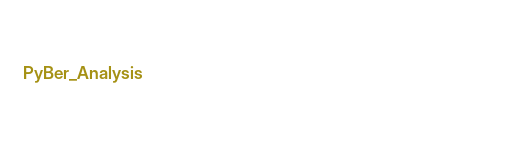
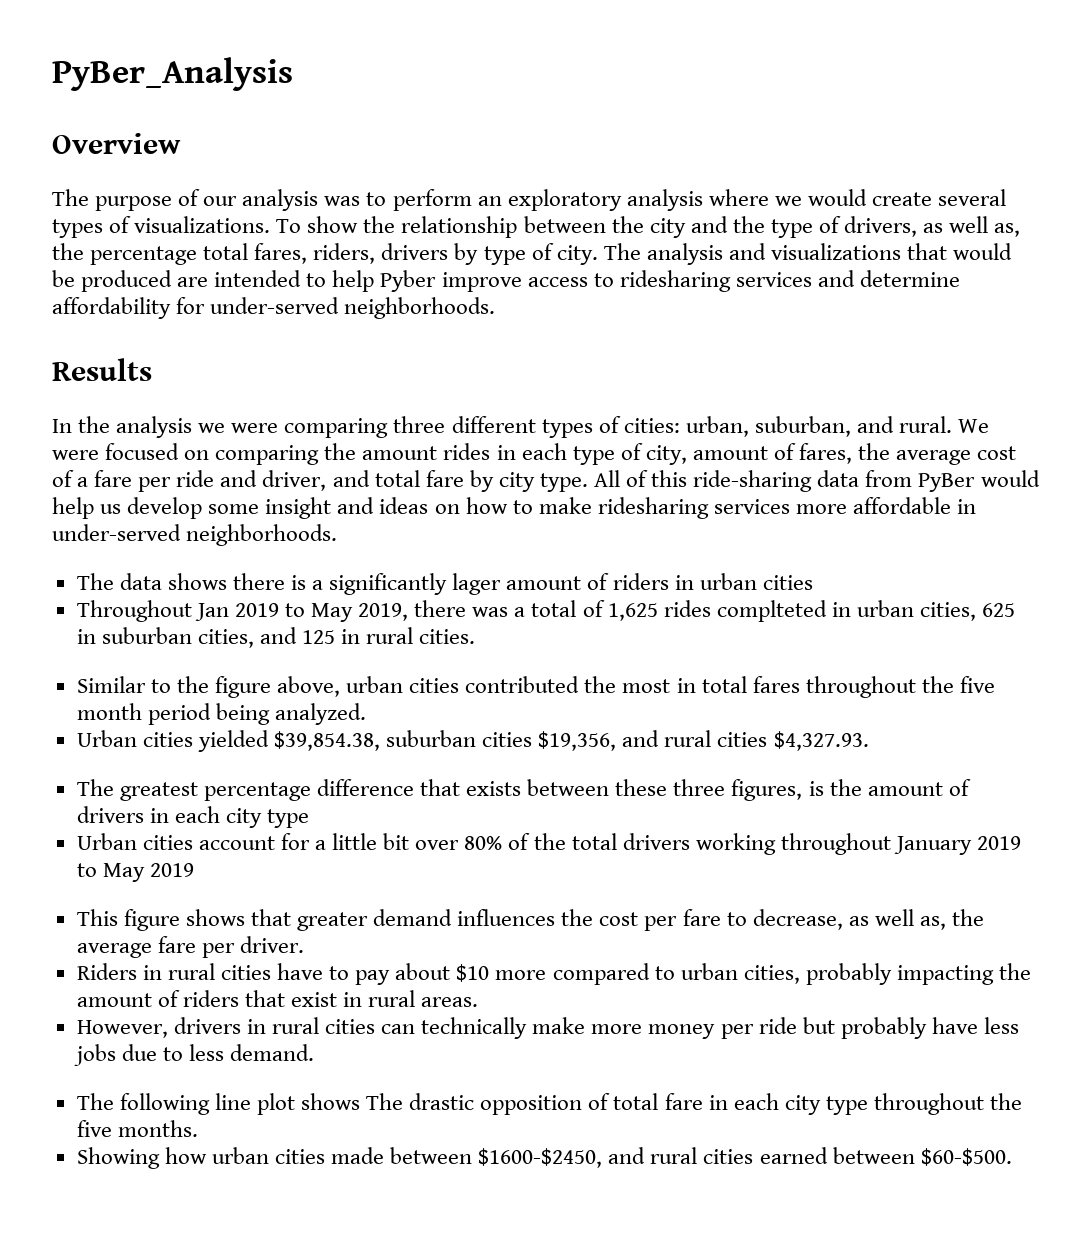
+ Overview
+ The purpose of our analysis was to perform an exploratory analysis where we would create several types of visualizations. To show the relationship between the city and the type of drivers, as well as, the percentage total fares, riders, drivers by type of city. The analysis and visualizations that would be produced are intended to help Pyber improve access to ridesharing services and determine affordability for under-served neighborhoods.
+ Results
+ In the analysis we were comparing three different types of cities: urban, suburban, and rural. We were focused on comparing the amount rides in each type of city, amount of fares, the average cost of a fare per ride and driver, and total fare by city type. All of this ride-sharing data from PyBer would help us develop some insight and ideas on how to make ridesharing services more affordable in under-served neighborhoods.
+ The data shows there is a significantly lager amount of riders in urban cities
+ Throughout Jan 2019 to May 2019, there was a total of 1,625 rides complteted in urban cities, 625 in suburban cities, and 125 in rural cities.
+ Similar to the figure above, urban cities contributed the most in total fares throughout the five month period being analyzed.
+ Urban cities yielded $39,854.38, suburban cities $19,356, and rural cities $4,327.93.
+ The greatest percentage difference that exists between these three figures, is the amount of drivers in each city type
+ Urban cities account for a little bit over 80% of the total drivers working throughout January 2019 to May 2019
+ This figure shows that greater demand influences the cost per fare to decrease, as well as, the average fare per driver.
+ Riders in rural cities have to pay about $10 more compared to urban cities, probably impacting the amount of riders that exist in rural areas.
+ However, drivers in rural cities can technically make more money per ride but probably have less jobs due to less demand.
+ The following line plot shows The drastic opposition of total fare in each city type throughout the five months.
+ Showing how urban cities made between $1600-$2450, and rural cities earned between $60-$500.

